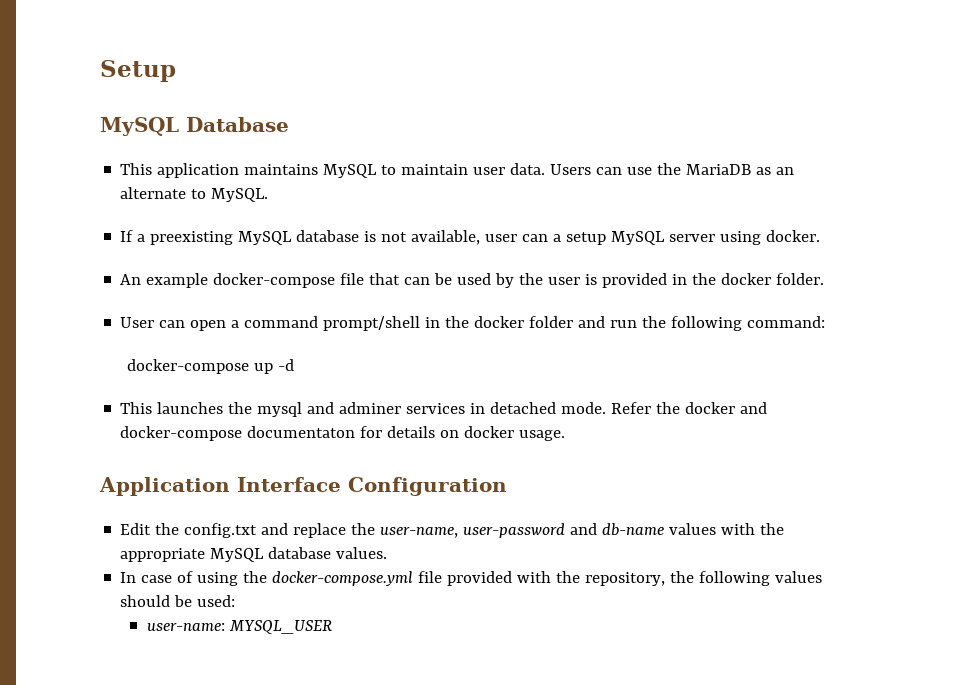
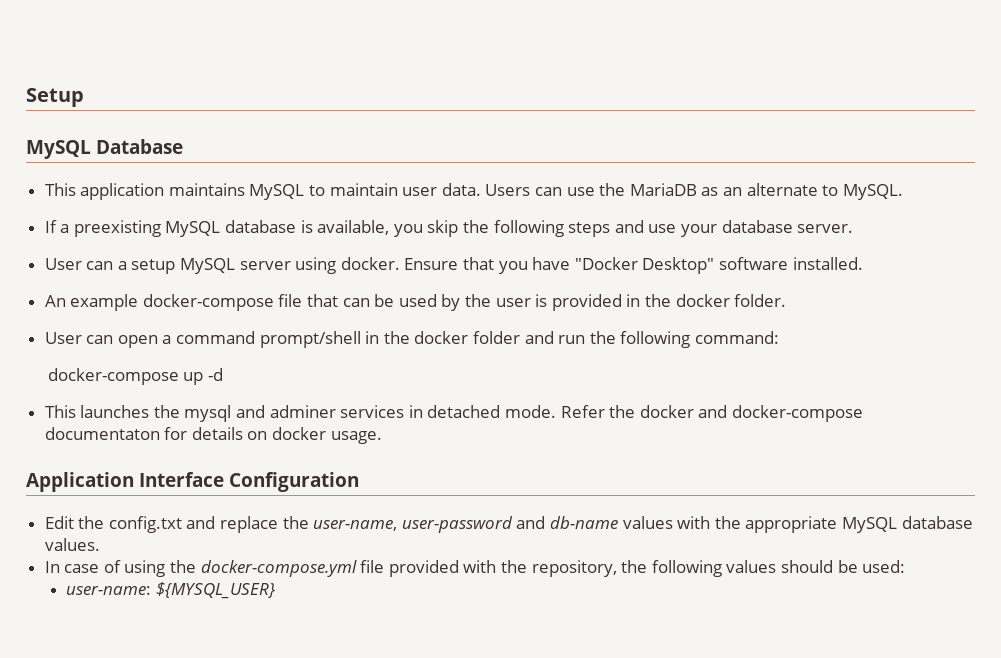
- If a preexisting MySQL database is not available, user can a setup MySQL server using docker.
+ If a preexisting MySQL database is available, you skip the following steps and use your database server.
+ User can a setup MySQL server using docker. Ensure that you have "Docker Desktop" software installed.
- user-name: MYSQL_USER
+ user-name: ${MYSQL_USER}

